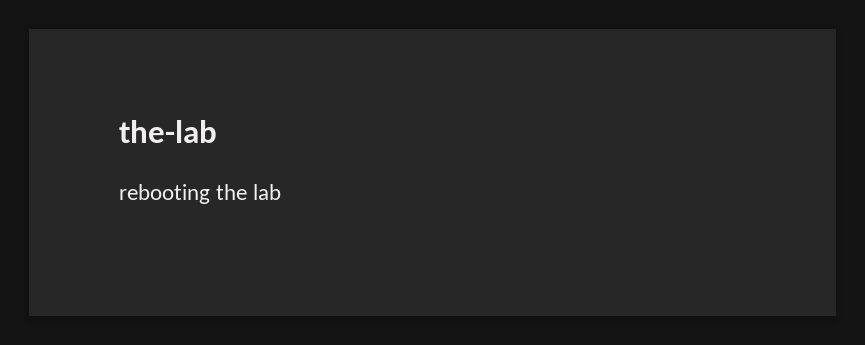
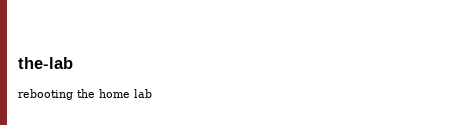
- rebooting the lab
+ rebooting the home lab

